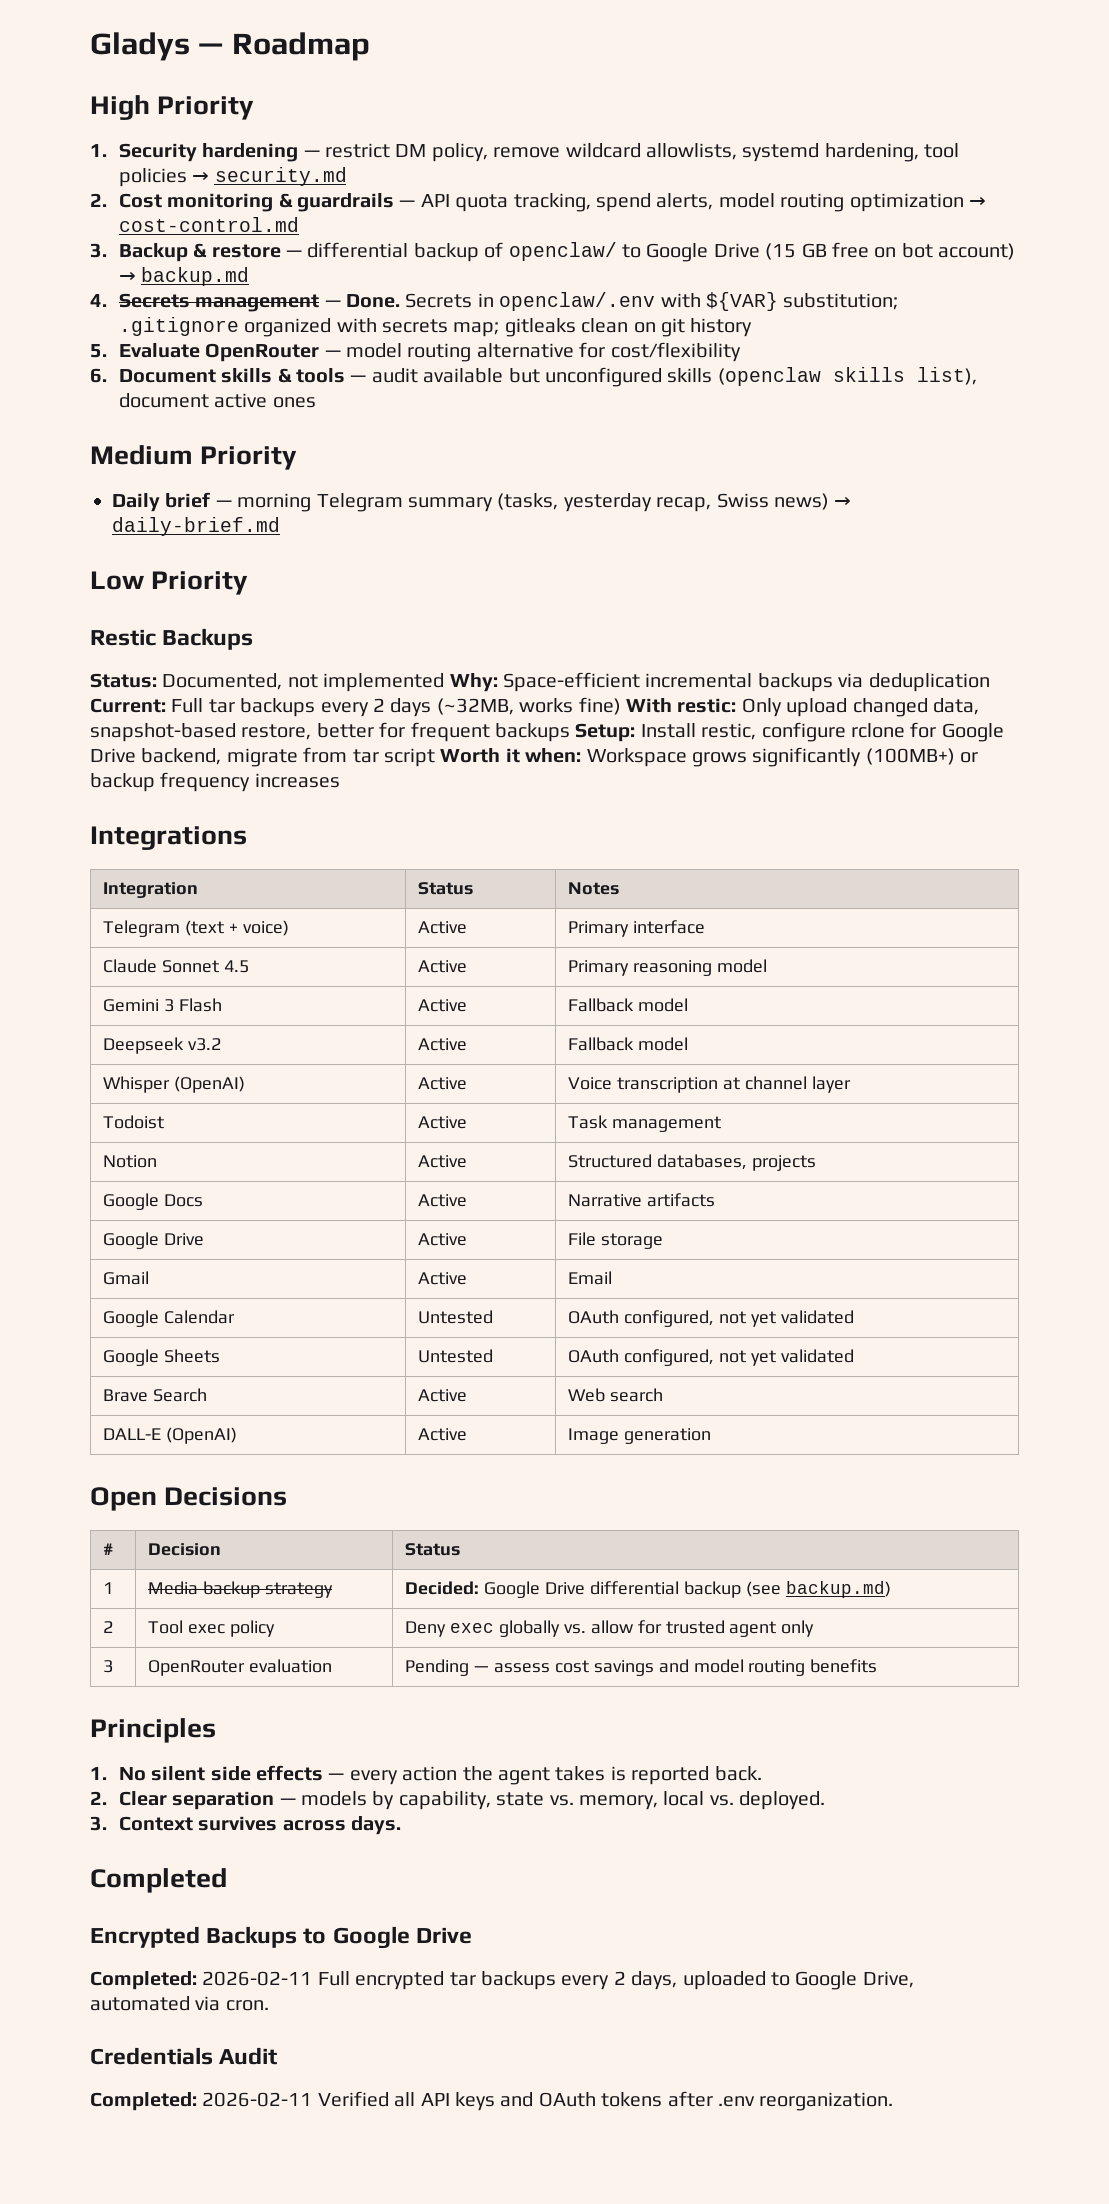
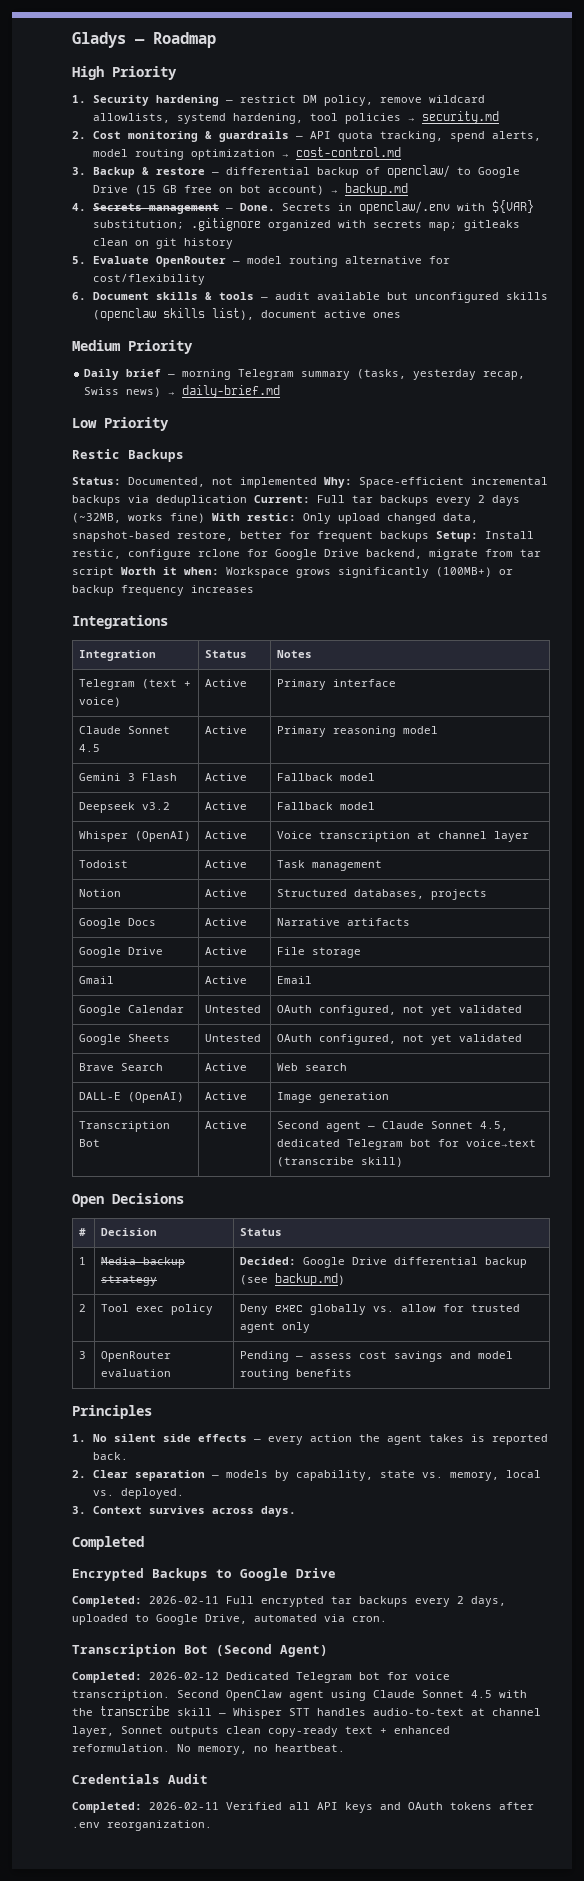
+ Transcription Bot | Active | Second agent — Claude Sonnet 4.5, dedicated Telegram bot for voice→text (transcribe skill)
+ Transcription Bot (Second Agent)
+ Completed: 2026-02-12 Dedicated Telegram bot for voice transcription. Second OpenClaw agent using Claude Sonnet 4.5 with the transcribe skill — Whisper STT handles audio-to-text at channel layer, Sonnet outputs clean copy-ready text + enhanced reformulation. No memory, no heartbeat.

